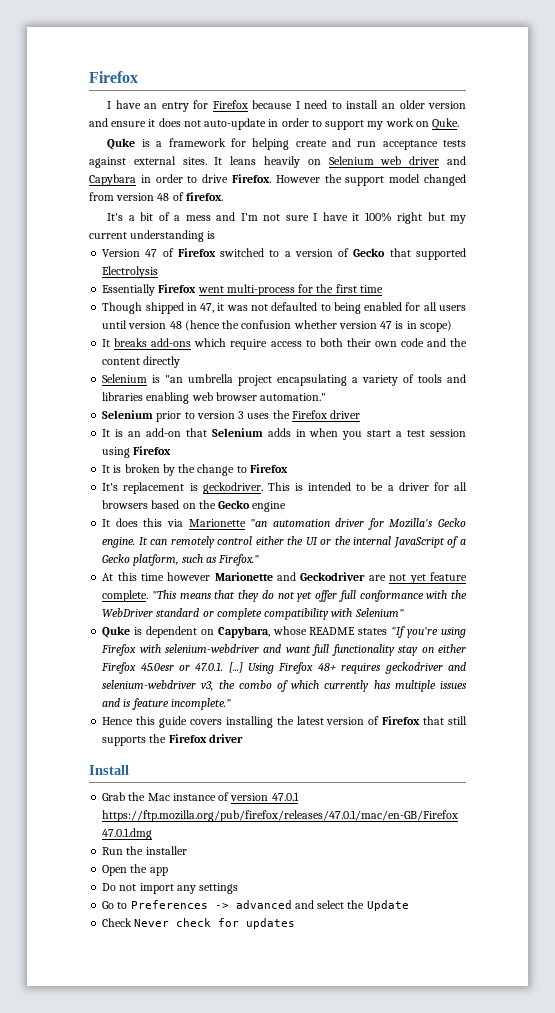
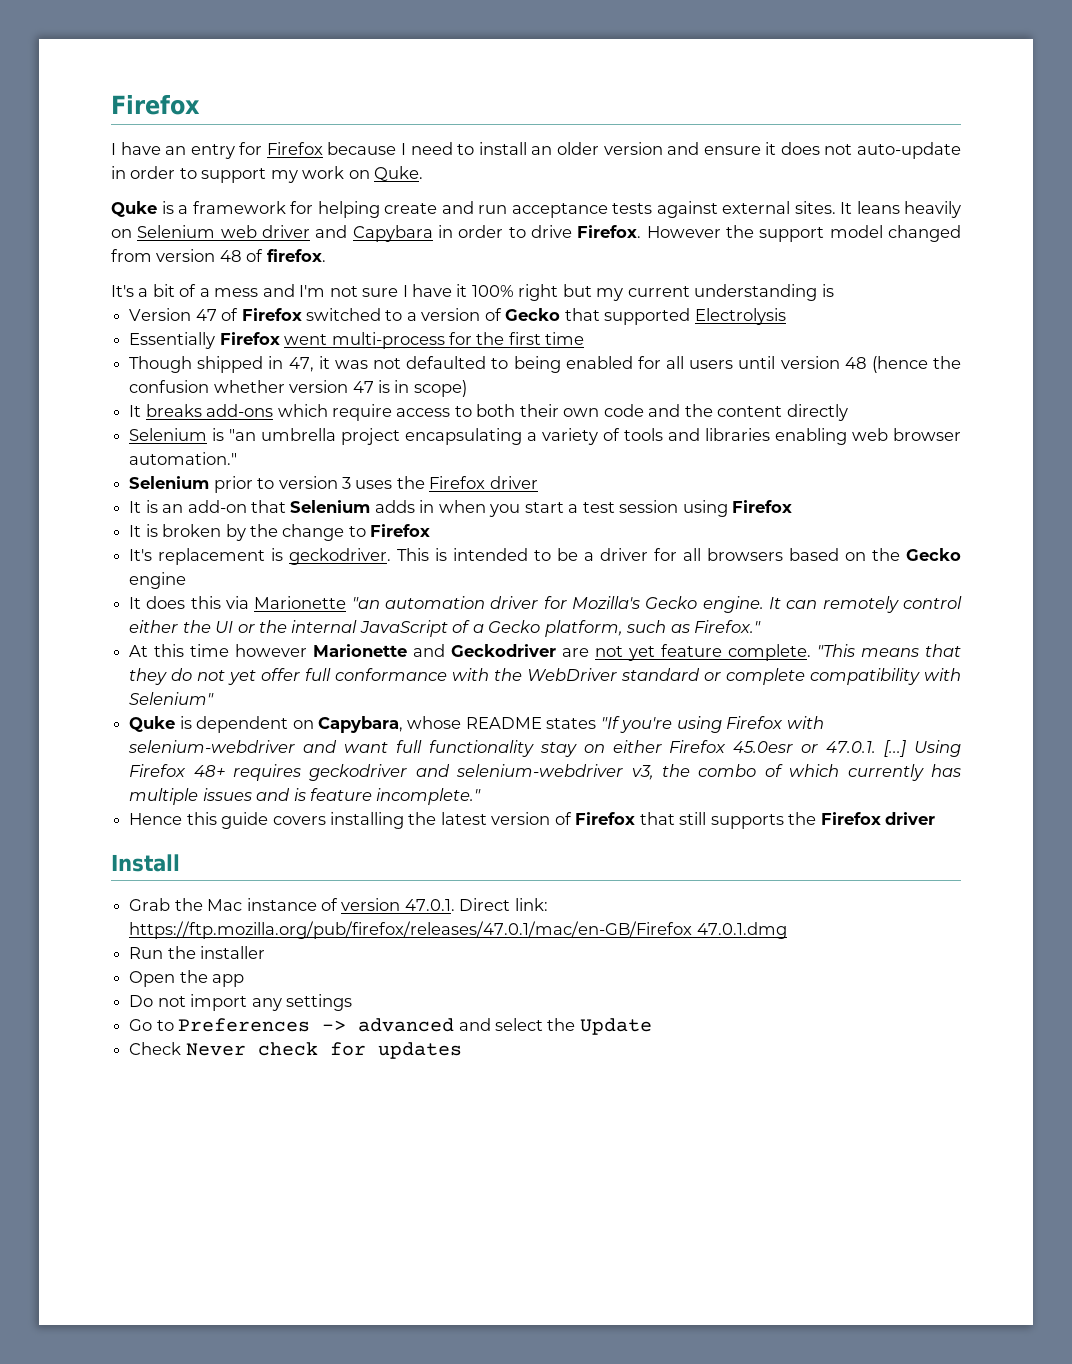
- Grab the Mac instance of version 47.0.1 https://ftp.mozilla.org/pub/firefox/releases/47.0.1/mac/en-GB/Firefox 47.0.1.dmg
+ Grab the Mac instance of version 47.0.1. Direct link: https://ftp.mozilla.org/pub/firefox/releases/47.0.1/mac/en-GB/Firefox 47.0.1.dmg

